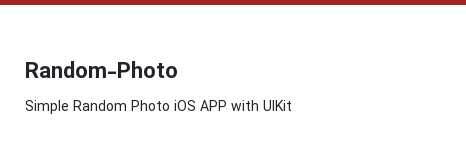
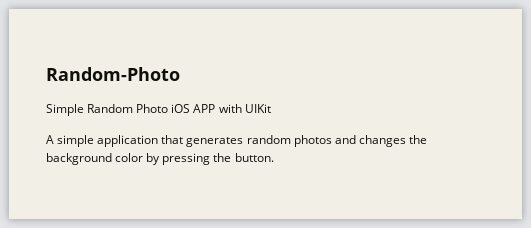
+ A simple application that generates random photos and changes the background color by pressing the button.

